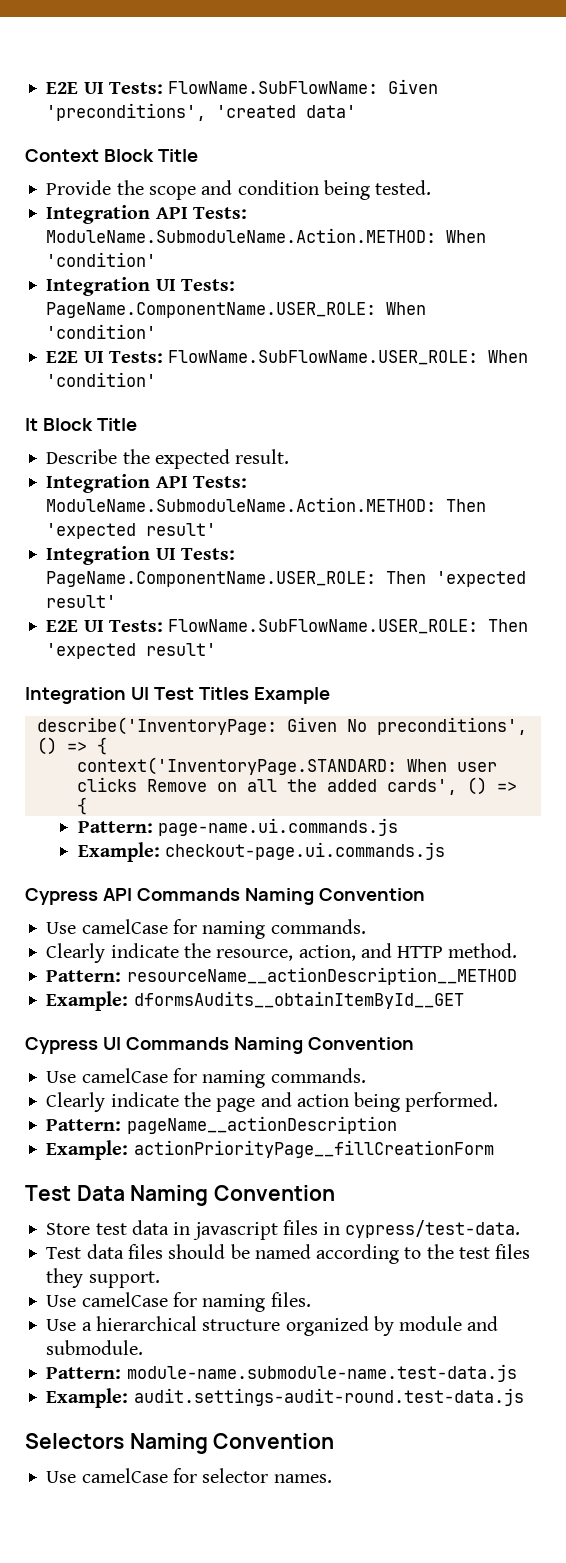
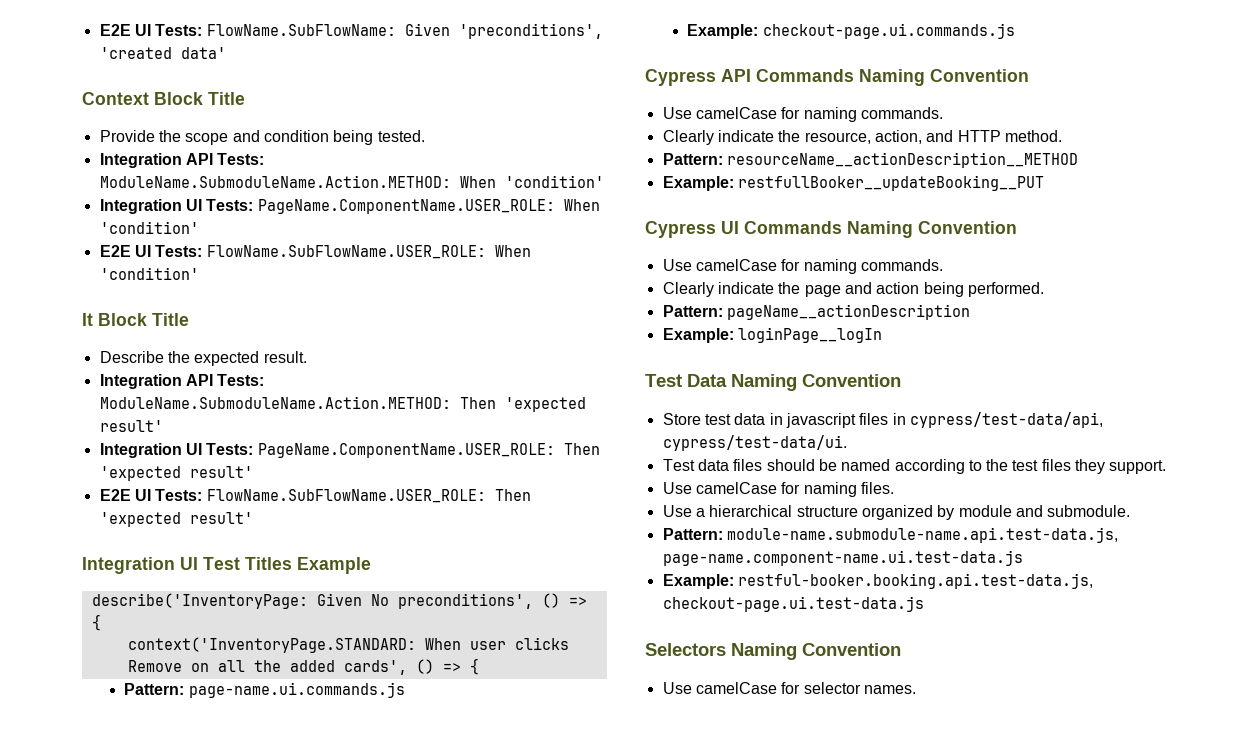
- Example: dformsAudits__obtainItemById__GET
+ Example: restfullBooker__updateBooking__PUT
- Example: actionPriorityPage__fillCreationForm
+ Example: loginPage__logIn
- Store test data in javascript files in cypress/test-data.
+ Store test data in javascript files in cypress/test-data/api, cypress/test-data/ui.
- Pattern: module-name.submodule-name.test-data.js
- Example: audit.settings-audit-round.test-data.js
+ Pattern: module-name.submodule-name.api.test-data.js, page-name.component-name.ui.test-data.js
+ Example: restful-booker.booking.api.test-data.js, checkout-page.ui.test-data.js

